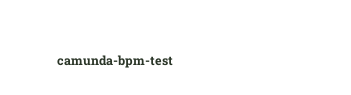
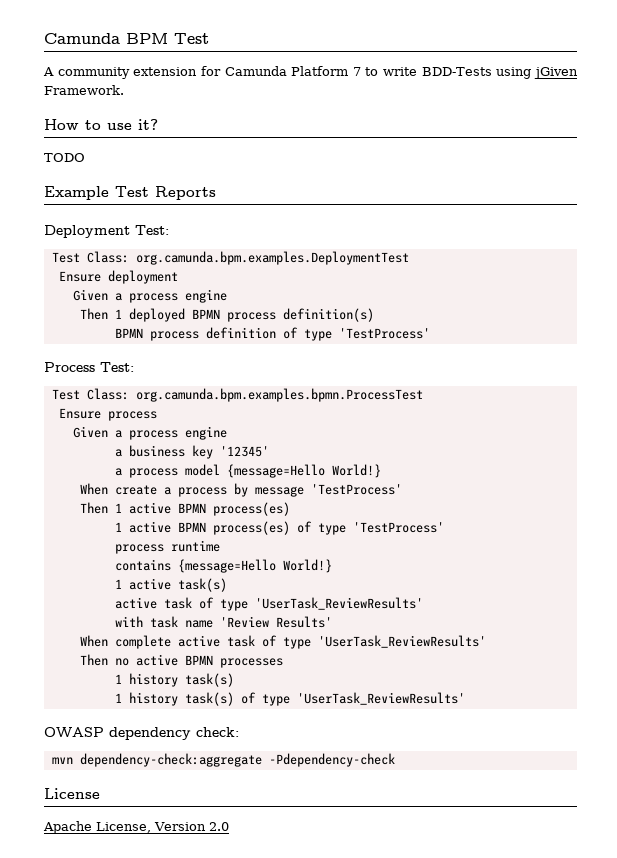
- camunda-bpm-test
+ Camunda BPM Test
+ A community extension for Camunda Platform 7 to write BDD-Tests using jGiven Framework.
+ How to use it?
+ TODO
+ Example Test Reports
+ Deployment Test:
+ Test Class: org.camunda.bpm.examples.DeploymentTest
+ Ensure deployment
+ Given a process engine
+ Then 1 deployed BPMN process definition(s)
+ BPMN process definition of type 'TestProcess'
+ Process Test:
+ Test Class: org.camunda.bpm.examples.bpmn.ProcessTest
+ Ensure process
+ Given a process engine
+ a business key '12345'
+ a process model {message=Hello World!}
+ When create a process by message 'TestProcess'
+ Then 1 active BPMN process(es)
+ 1 active BPMN process(es) of type 'TestProcess'
+ process runtime
+ contains {message=Hello World!}
+ 1 active task(s)
+ active task of type 'UserTask_ReviewResults'
+ with task name 'Review Results'
+ When complete active task of type 'UserTask_ReviewResults'
+ Then no active BPMN processes
+ 1 history task(s)
+ 1 history task(s) of type 'UserTask_ReviewResults'
+ OWASP dependency check:
+ mvn dependency-check:aggregate -Pdependency-check
+ License
+ Apache License, Version 2.0

